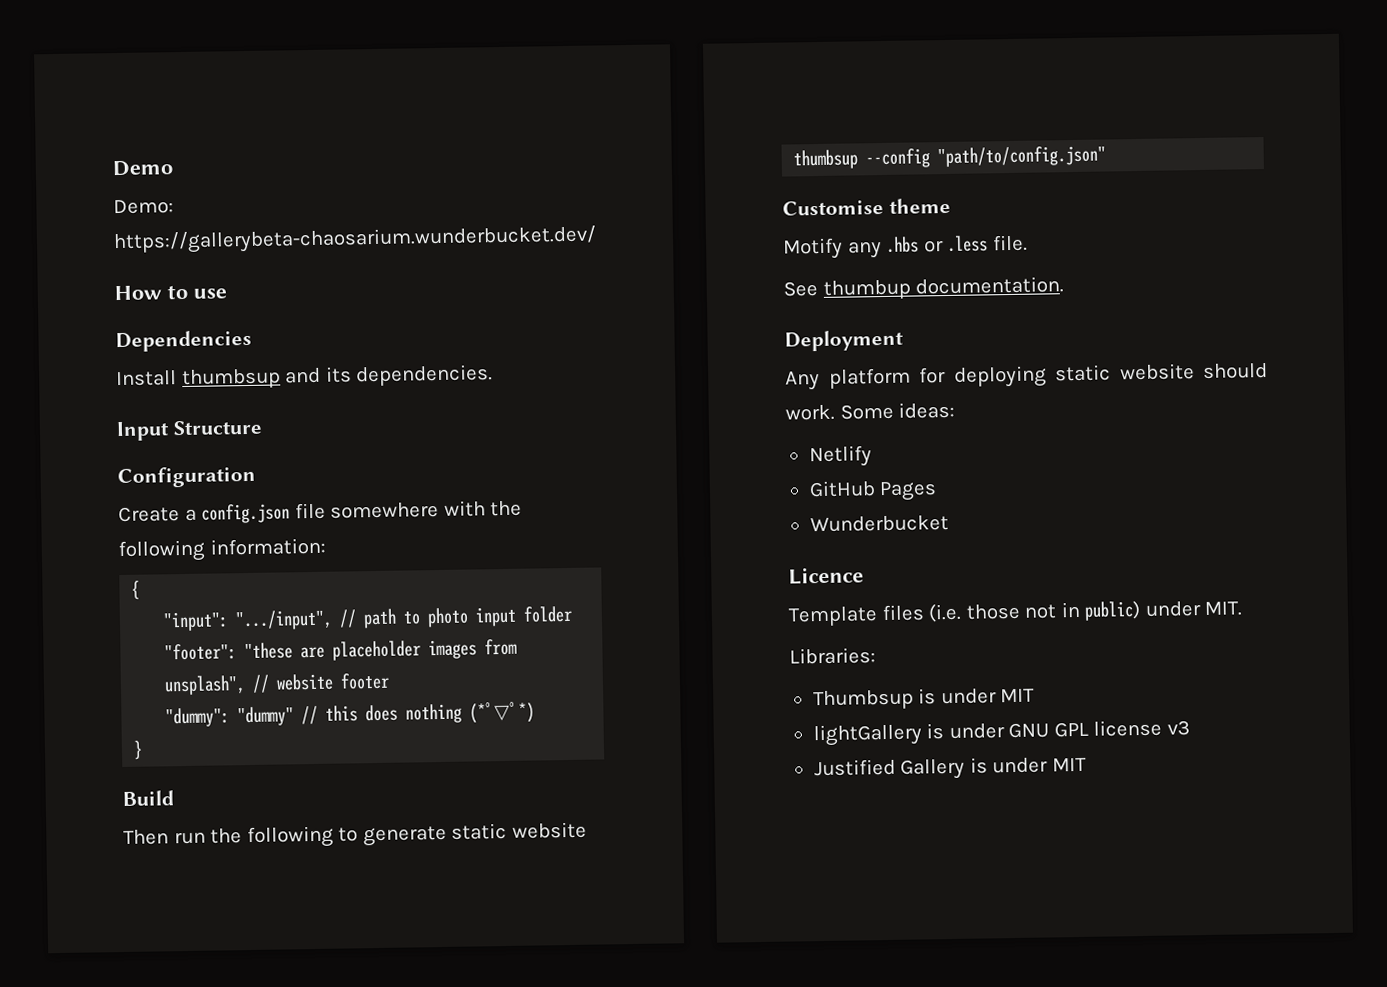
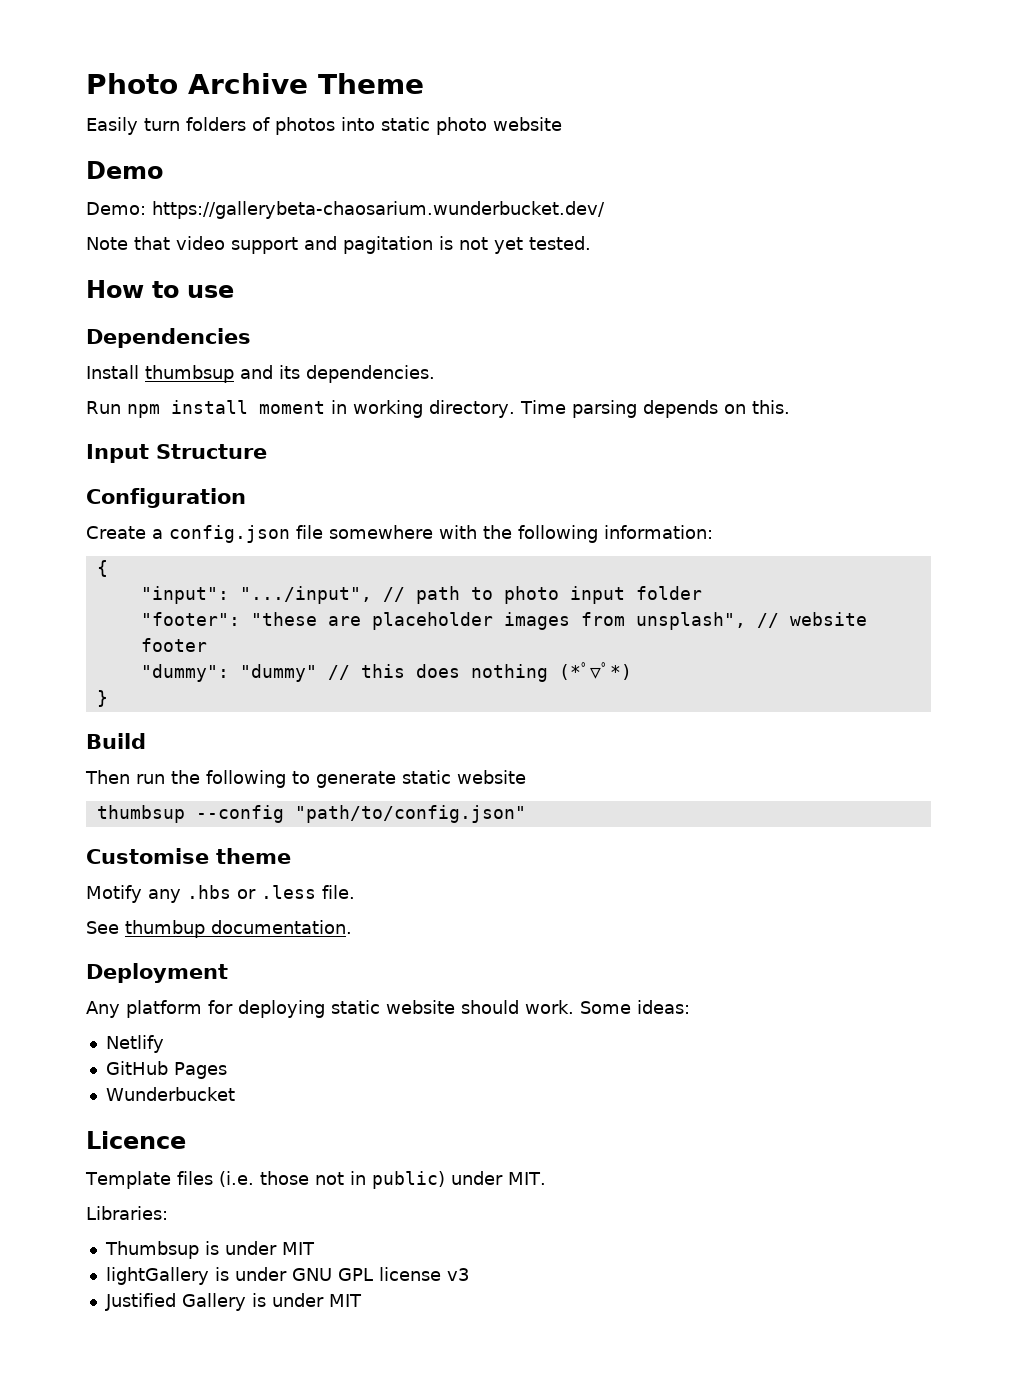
+ Photo Archive Theme
+ Easily turn folders of photos into static photo website
  Demo
  Demo: https://gallerybeta-chaosarium.wunderbucket.dev/
+ Note that video support and pagitation is not yet tested.
+ Run npm install moment in working directory. Time parsing depends on this.

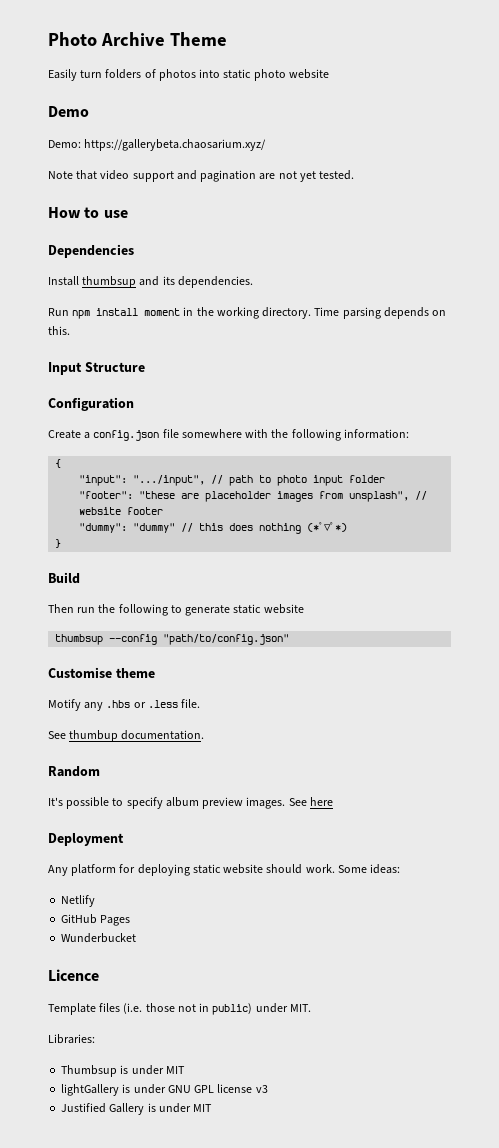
- Demo: https://gallerybeta-chaosarium.wunderbucket.dev/
+ Demo: https://gallerybeta.chaosarium.xyz/
- Note that video support and pagitation is not yet tested.
+ Note that video support and pagination are not yet tested.
- Run npm install moment in working directory.
+ Run npm install moment in the working directory.
+ Random
+ It's possible to specify album preview images. See here

